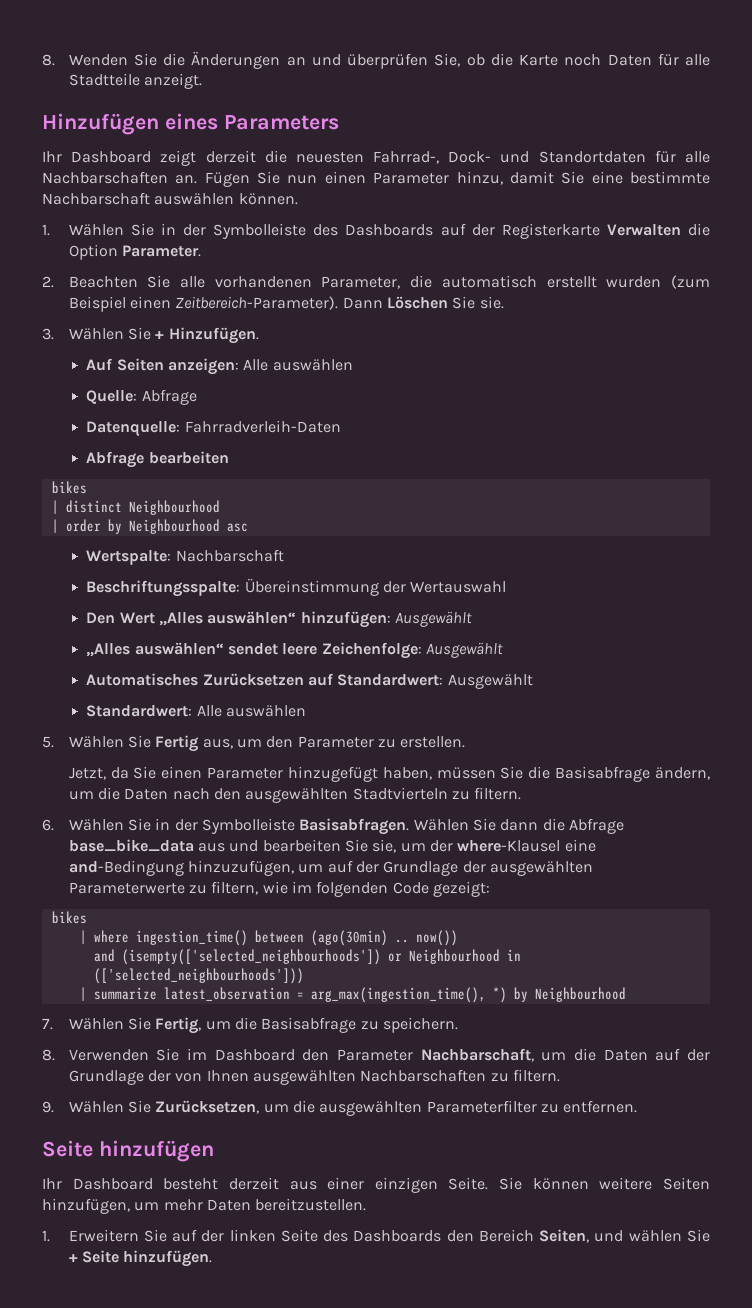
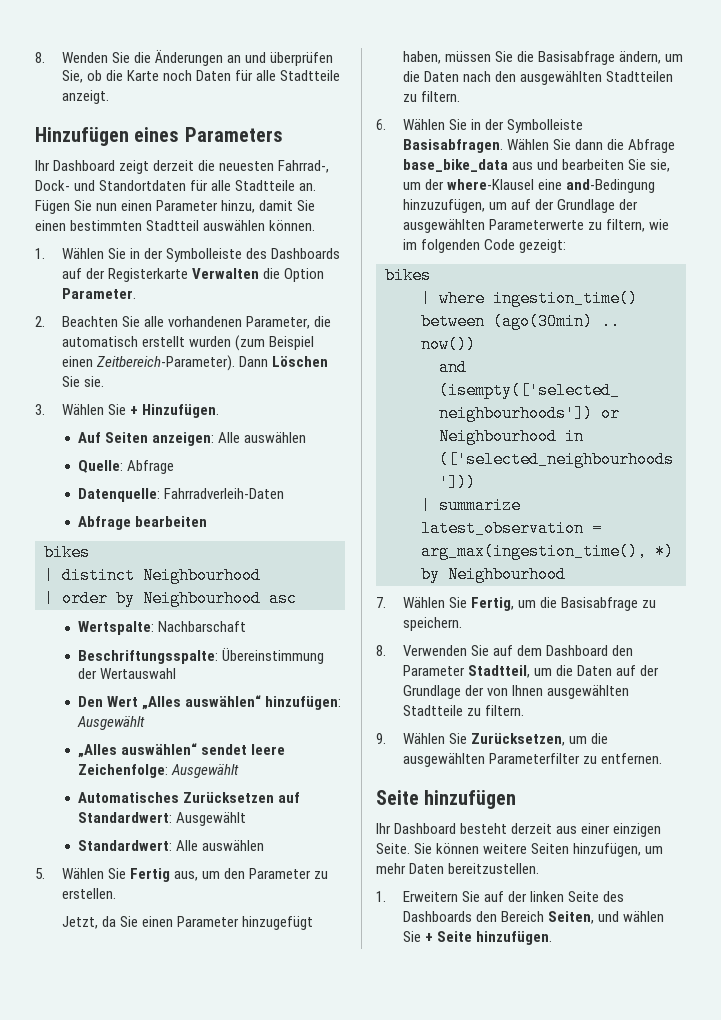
- Ihr Dashboard zeigt derzeit die neuesten Fahrrad-, Dock- und Standortdaten für alle Nachbarschaften an.
+ Ihr Dashboard zeigt derzeit die neuesten Fahrrad-, Dock- und Standortdaten für alle Stadtteile an.
- Fügen Sie nun einen Parameter hinzu, damit Sie eine bestimmte Nachbarschaft auswählen können.
+ Fügen Sie nun einen Parameter hinzu, damit Sie einen bestimmten Stadtteil auswählen können.
- Jetzt, da Sie einen Parameter hinzugefügt haben, müssen Sie die Basisabfrage ändern, um die Daten nach den ausgewählten Stadtvierteln zu filtern.
+ Jetzt, da Sie einen Parameter hinzugefügt haben, müssen Sie die Basisabfrage ändern, um die Daten nach den ausgewählten Stadtteilen zu filtern.
- 8. Verwenden Sie im Dashboard den Parameter Nachbarschaft, um die Daten auf der Grundlage der von Ihnen ausgewählten Nachbarschaften zu filtern.
+ 8. Verwenden Sie auf dem Dashboard den Parameter Stadtteil, um die Daten auf der Grundlage der von Ihnen ausgewählten Stadtteile zu filtern.

